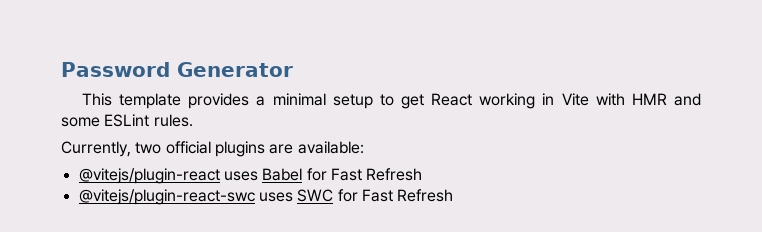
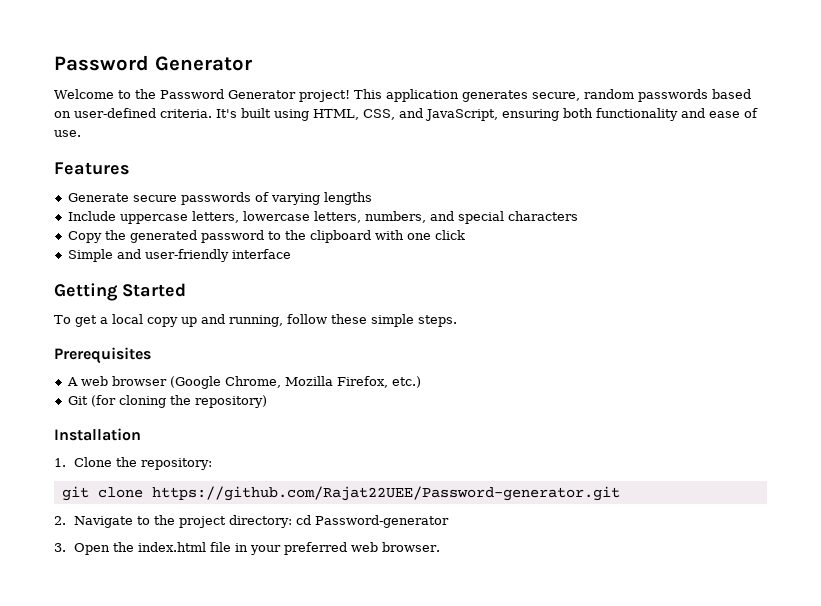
- This template provides a minimal setup to get React working in Vite with HMR and some ESLint rules.
- Currently, two official plugins are available:
- @vitejs/plugin-react uses Babel for Fast Refresh
- @vitejs/plugin-react-swc uses SWC for Fast Refresh
+ Welcome to the Password Generator project! This application generates secure, random passwords based on user-defined criteria. It's built using HTML, CSS, and JavaScript, ensuring both functionality and ease of use.
+ Features
+ Generate secure passwords of varying lengths
+ Include uppercase letters, lowercase letters, numbers, and special characters
+ Copy the generated password to the clipboard with one click
+ Simple and user-friendly interface
+ Getting Started
+ To get a local copy up and running, follow these simple steps.
+ Prerequisites
+ A web browser (Google Chrome, Mozilla Firefox, etc.)
+ Git (for cloning the repository)
+ Installation
+ 1. Clone the repository:
+ git clone https://github.com/Rajat22UEE/Password-generator.git
+ 2. Navigate to the project directory: cd Password-generator
+ 3. Open the index.html file in your preferred web browser.

